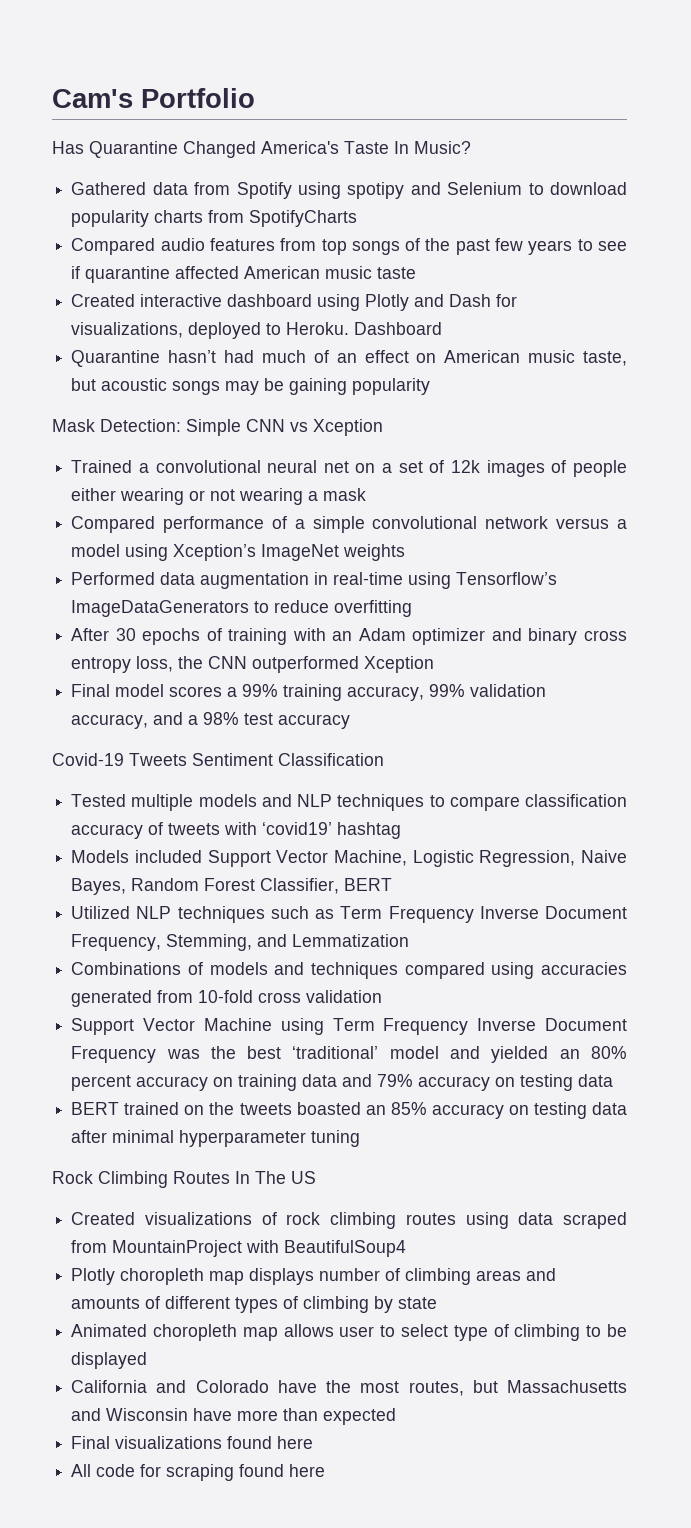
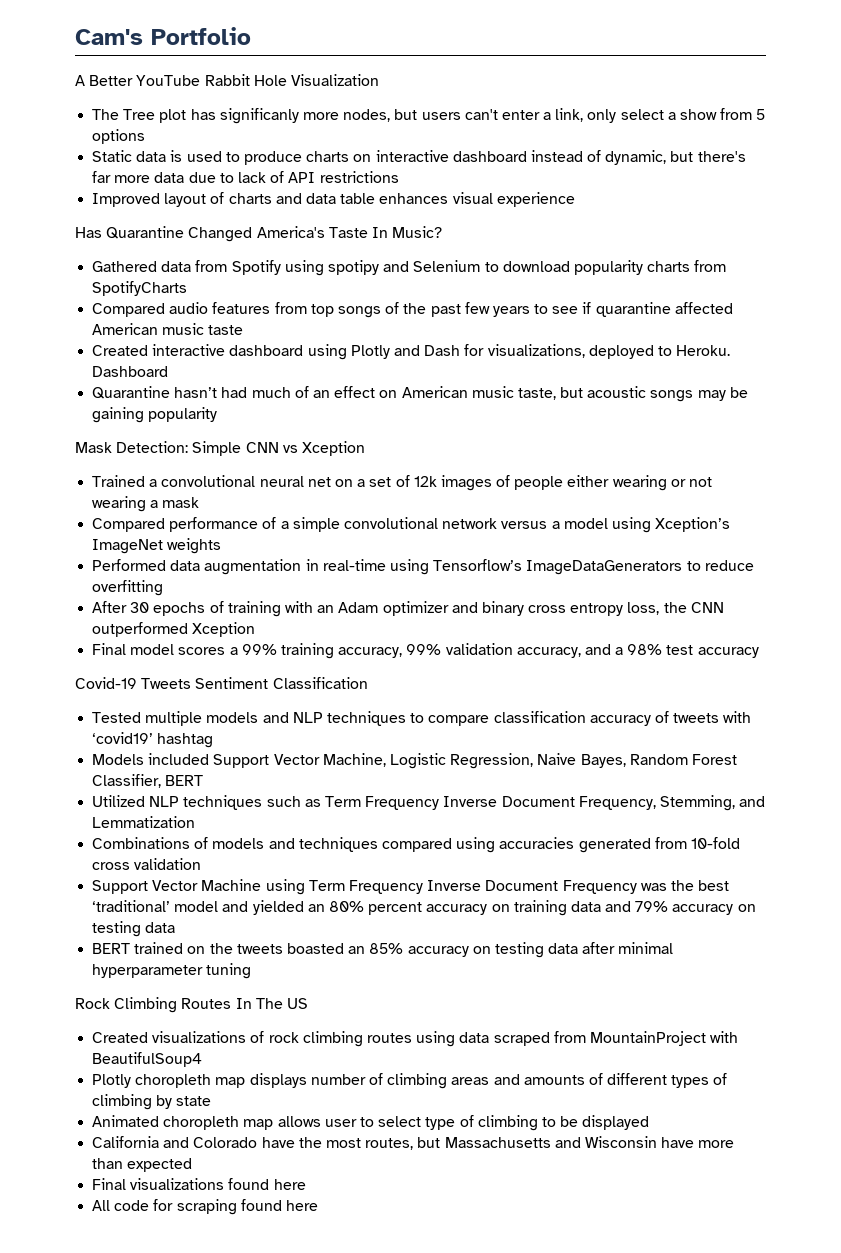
+ A Better YouTube Rabbit Hole Visualization
+ The Tree plot has significanly more nodes, but users can't enter a link, only select a show from 5 options
+ Static data is used to produce charts on interactive dashboard instead of dynamic, but there's far more data due to lack of API restrictions
+ Improved layout of charts and data table enhances visual experience

